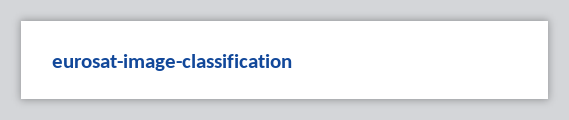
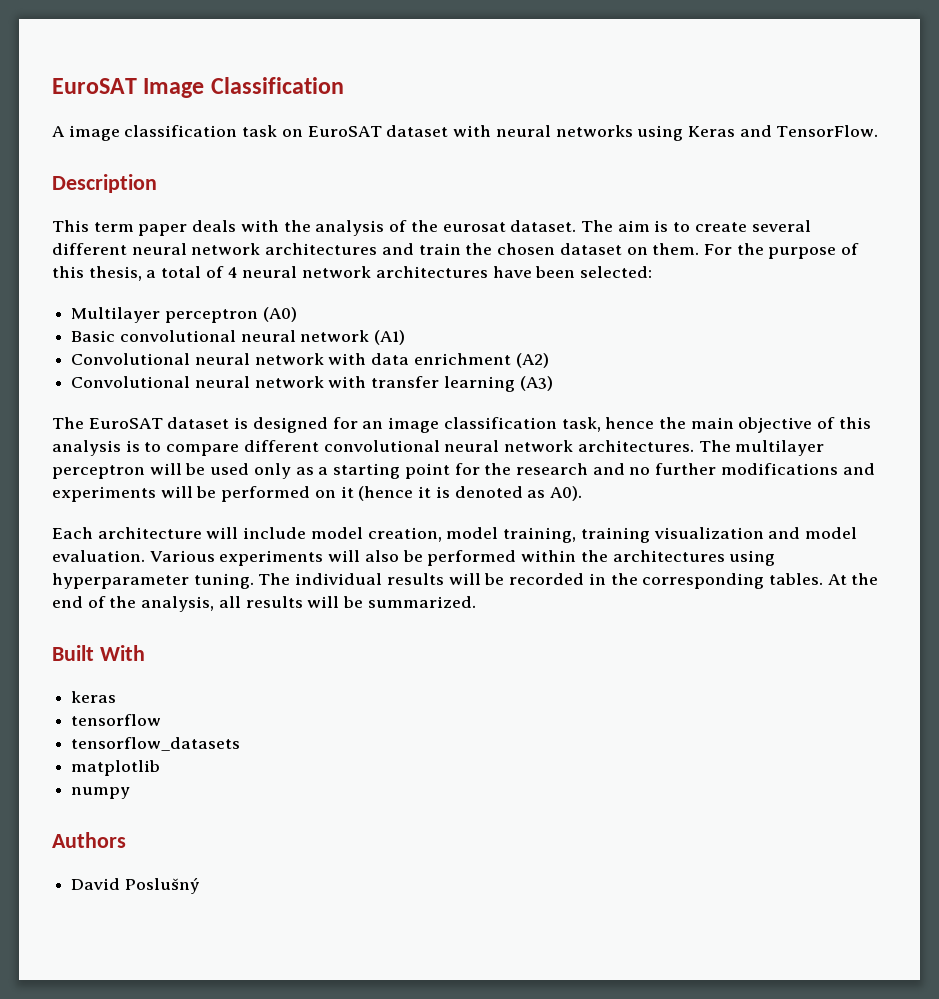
- eurosat-image-classification
+ EuroSAT Image Classification
+ A image classification task on EuroSAT dataset with neural networks using Keras and TensorFlow.
+ Description
+ This term paper deals with the analysis of the eurosat dataset. The aim is to create several different neural network architectures and train the chosen dataset on them. For the purpose of this thesis, a total of 4 neural network architectures have been selected:
+ Multilayer perceptron (A0)
+ Basic convolutional neural network (A1)
+ Convolutional neural network with data enrichment (A2)
+ Convolutional neural network with transfer learning (A3)
+ The EuroSAT dataset is designed for an image classification task, hence the main objective of this analysis is to compare different convolutional neural network architectures. The multilayer perceptron will be used only as a starting point for the research and no further modifications and experiments will be performed on it (hence it is denoted as A0).
+ Each architecture will include model creation, model training, training visualization and model evaluation. Various experiments will also be performed within the architectures using hyperparameter tuning. The individual results will be recorded in the corresponding tables. At the end of the analysis, all results will be summarized.
+ Built With
+ keras
+ tensorflow
+ tensorflow_datasets
+ matplotlib
+ numpy
+ Authors
+ David Poslušný

